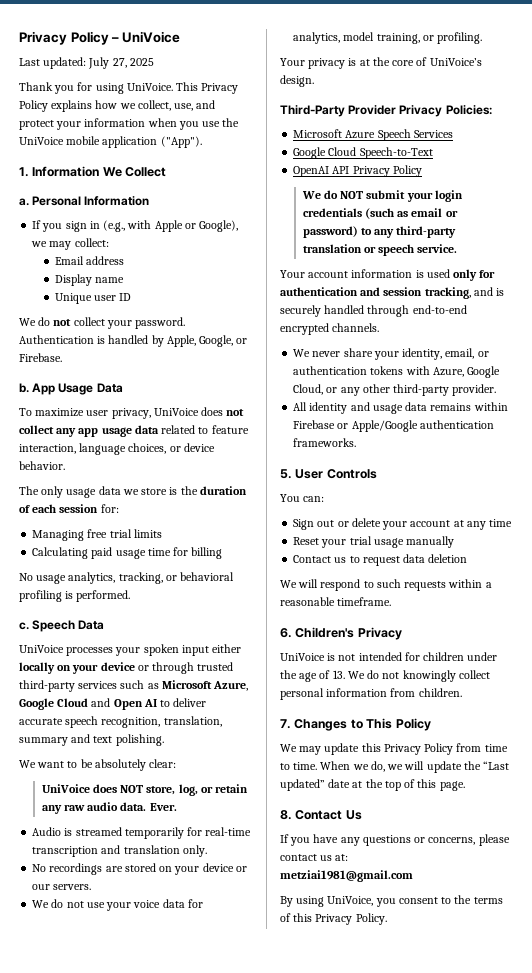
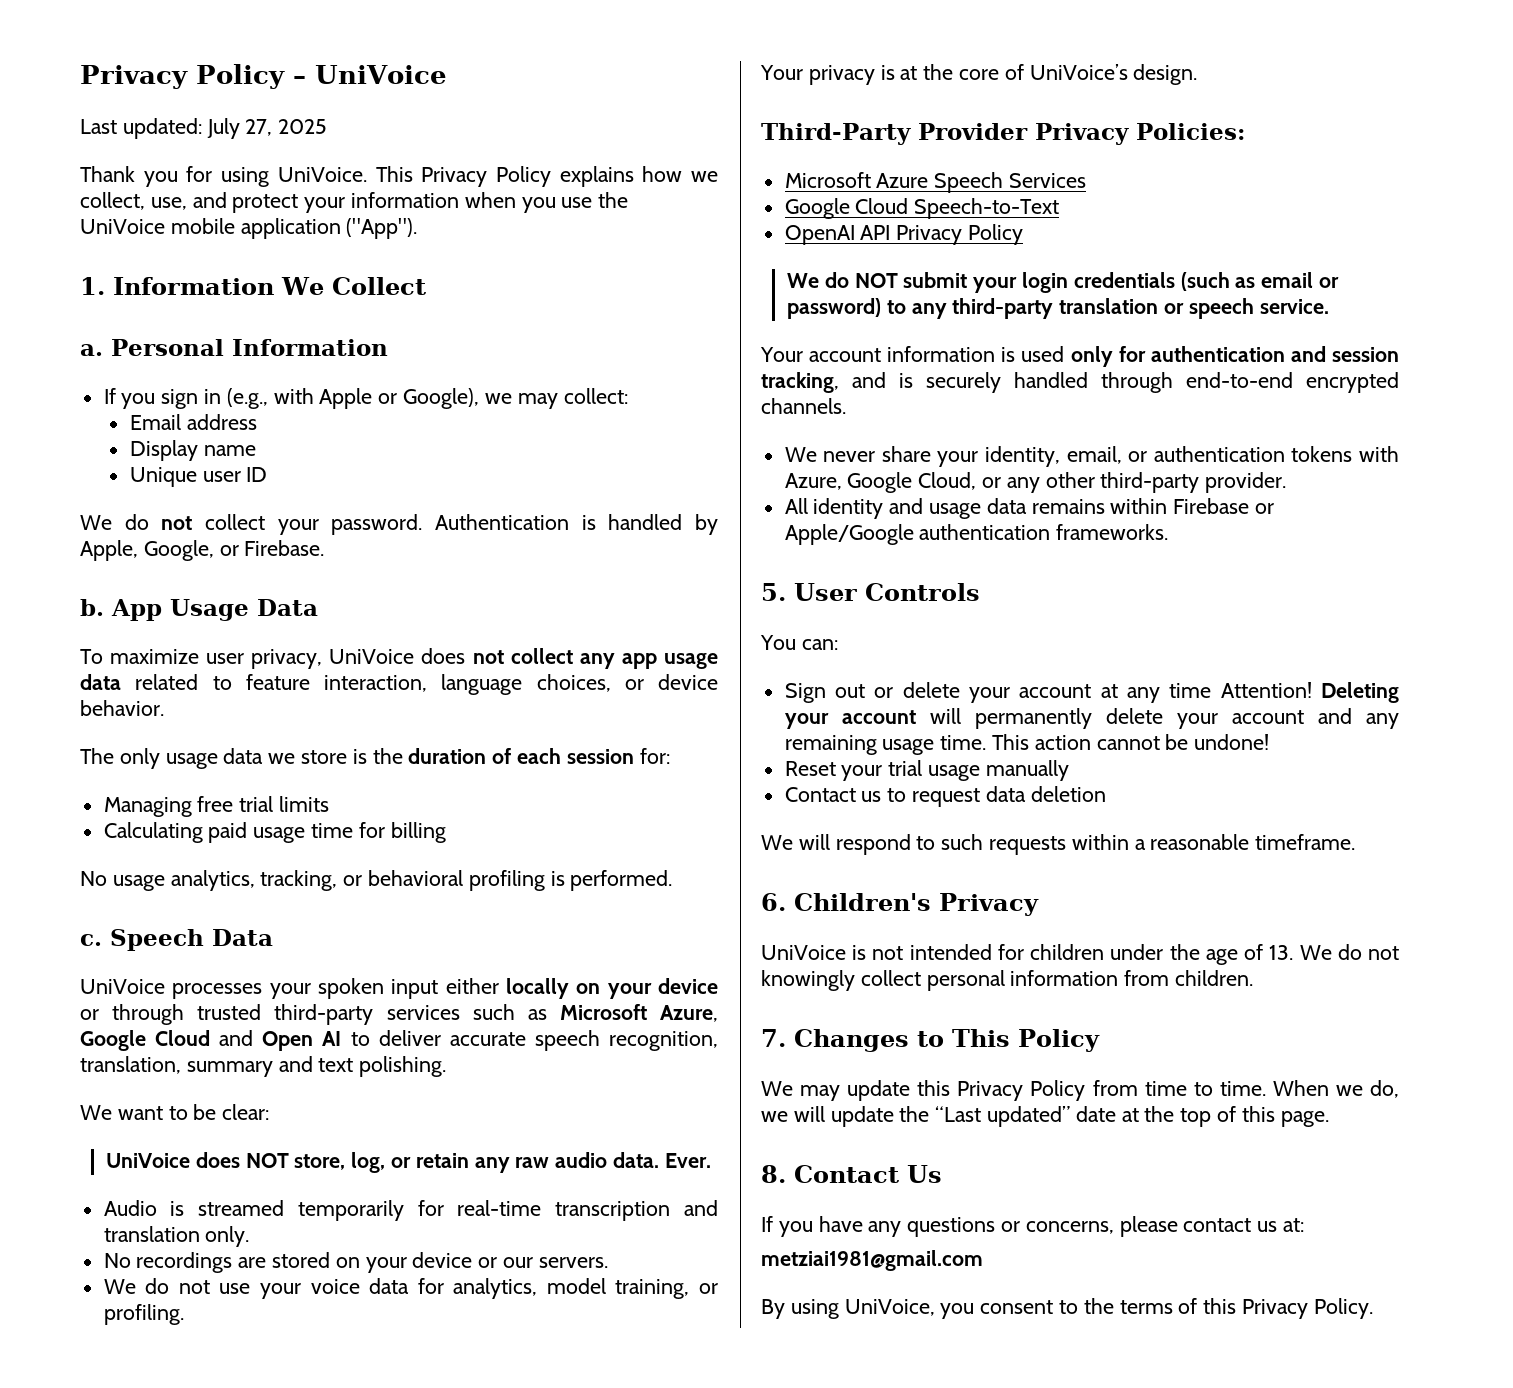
- We want to be absolutely clear:
+ We want to be clear:
- Sign out or delete your account at any time
+ Sign out or delete your account at any time Attention! Deleting your account will permanently delete your account and any remaining usage time. This action cannot be undone!

